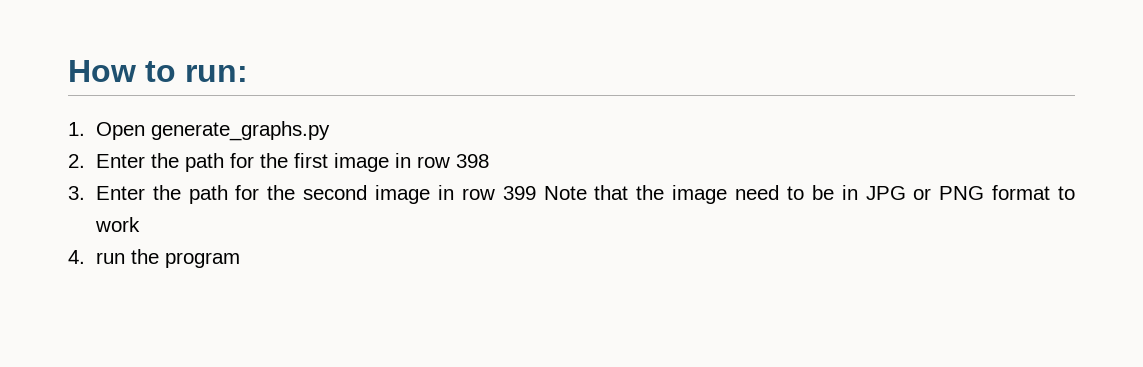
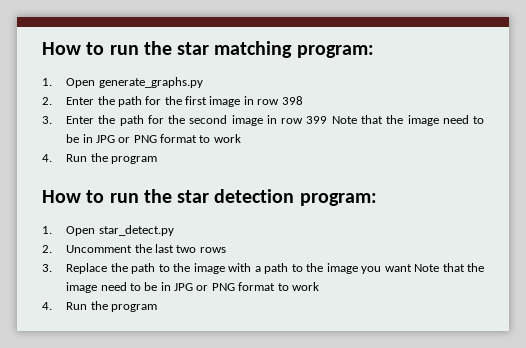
- How to run:
+ How to run the star matching program:
  3. Enter the path for the second image in row 399 Note that the image need to be in JPG or PNG format to work
- 4. run the program
+ 4. Run the program
+ How to run the star detection program:
+ 1. Open star_detect.py
+ 2. Uncomment the last two rows
+ 3. Replace the path to the image with a path to the image you want Note that the image need to be in JPG or PNG format to work
+ 4. Run the program

